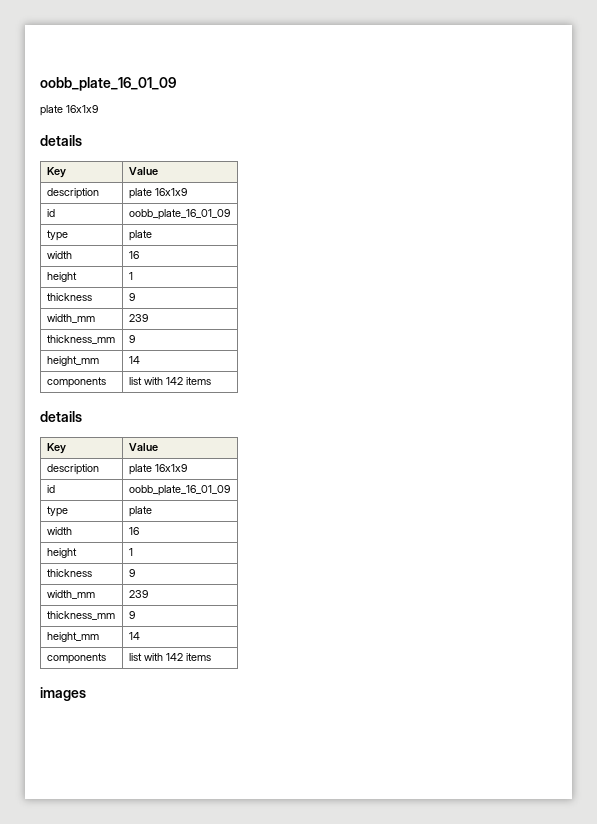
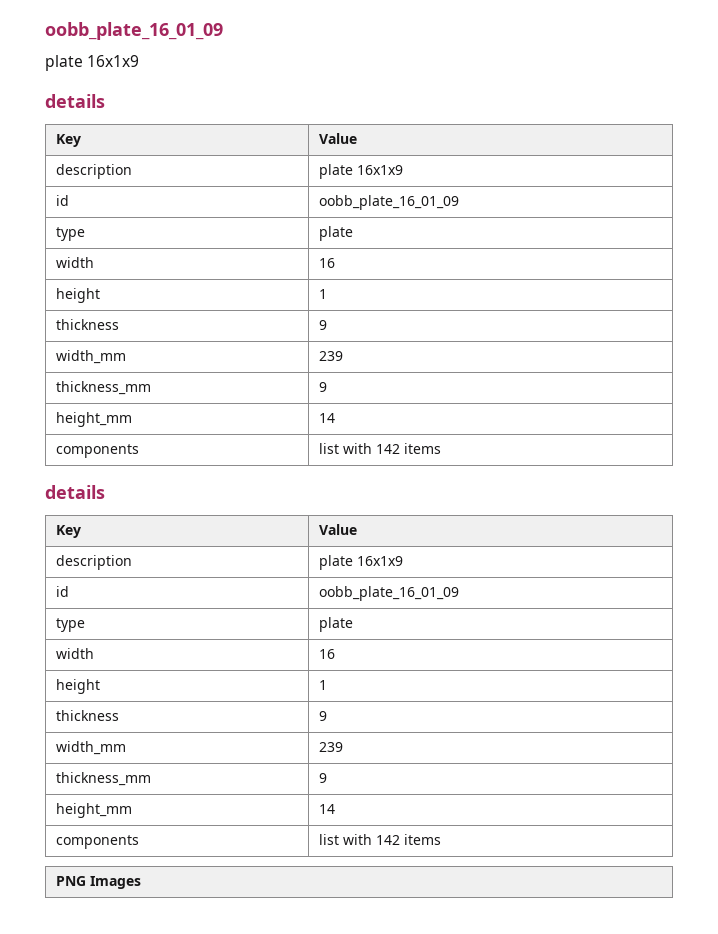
- images
+ PNG Images

